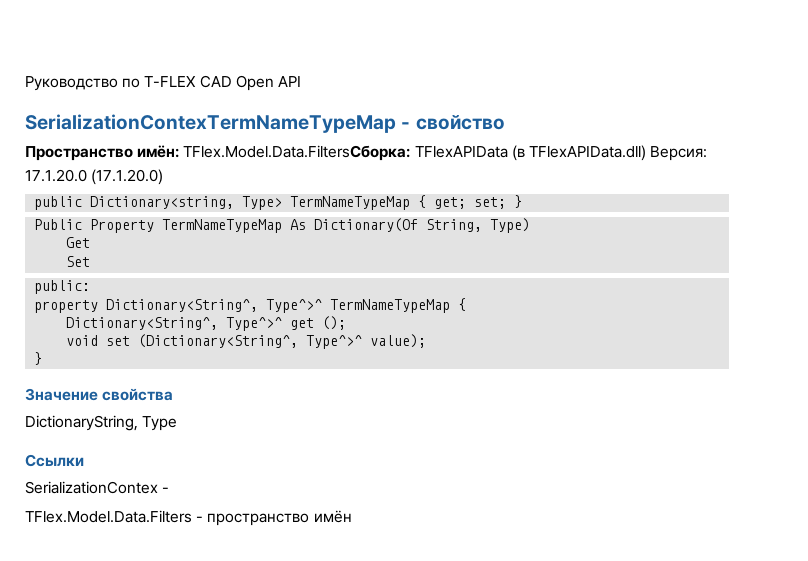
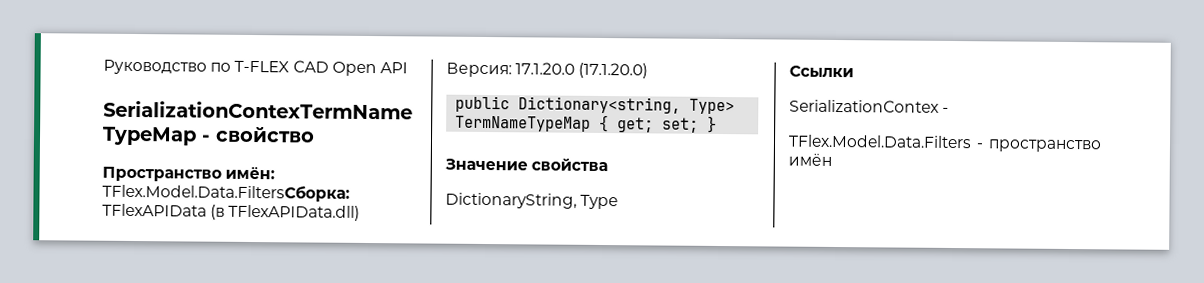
- Public Property TermNameTypeMap As Dictionary(Of String, Type)
- Get
- Set
- public:
- property Dictionary<String^, Type^>^ TermNameTypeMap {
- Dictionary<String^, Type^>^ get ();
- void set (Dictionary<String^, Type^>^ value);
- }

